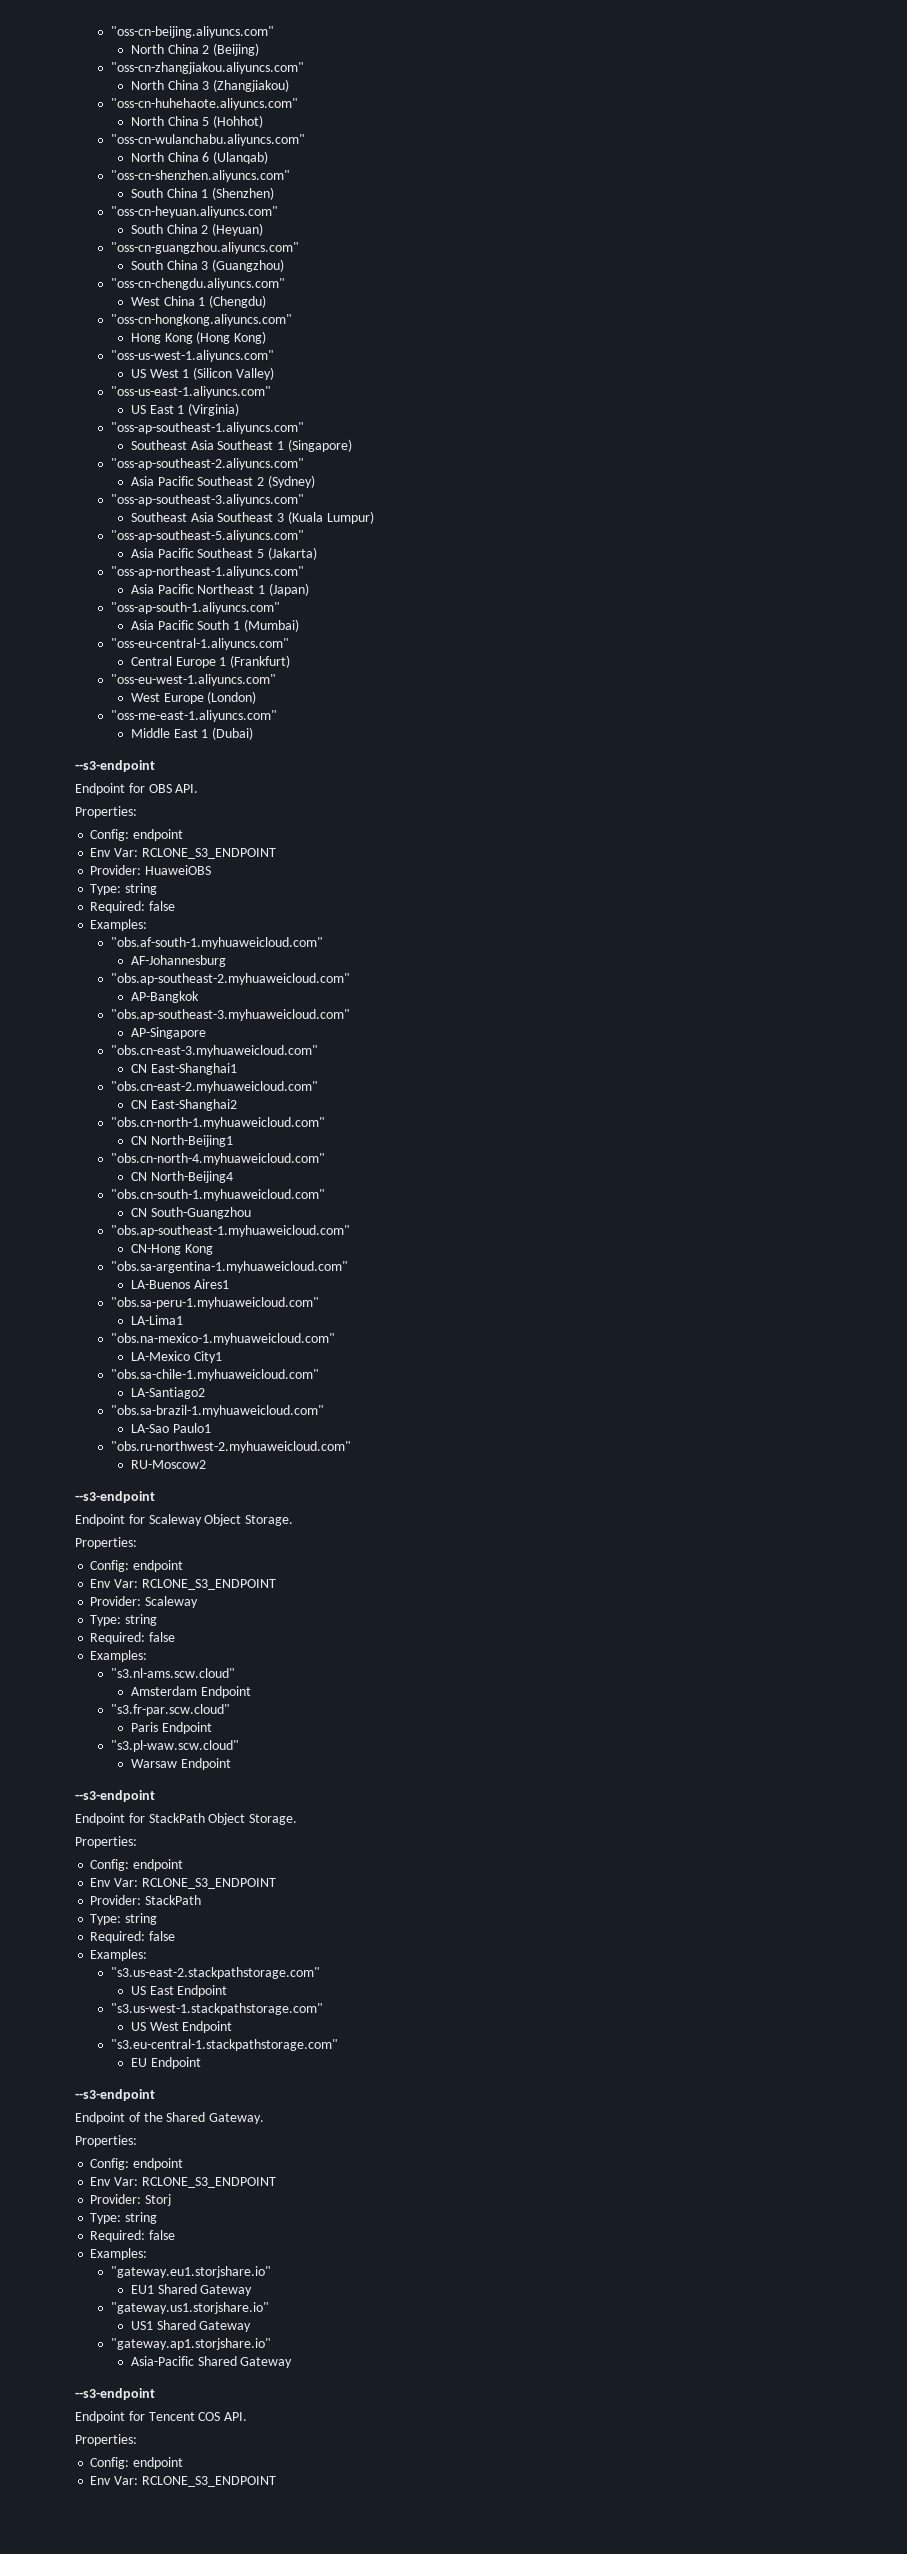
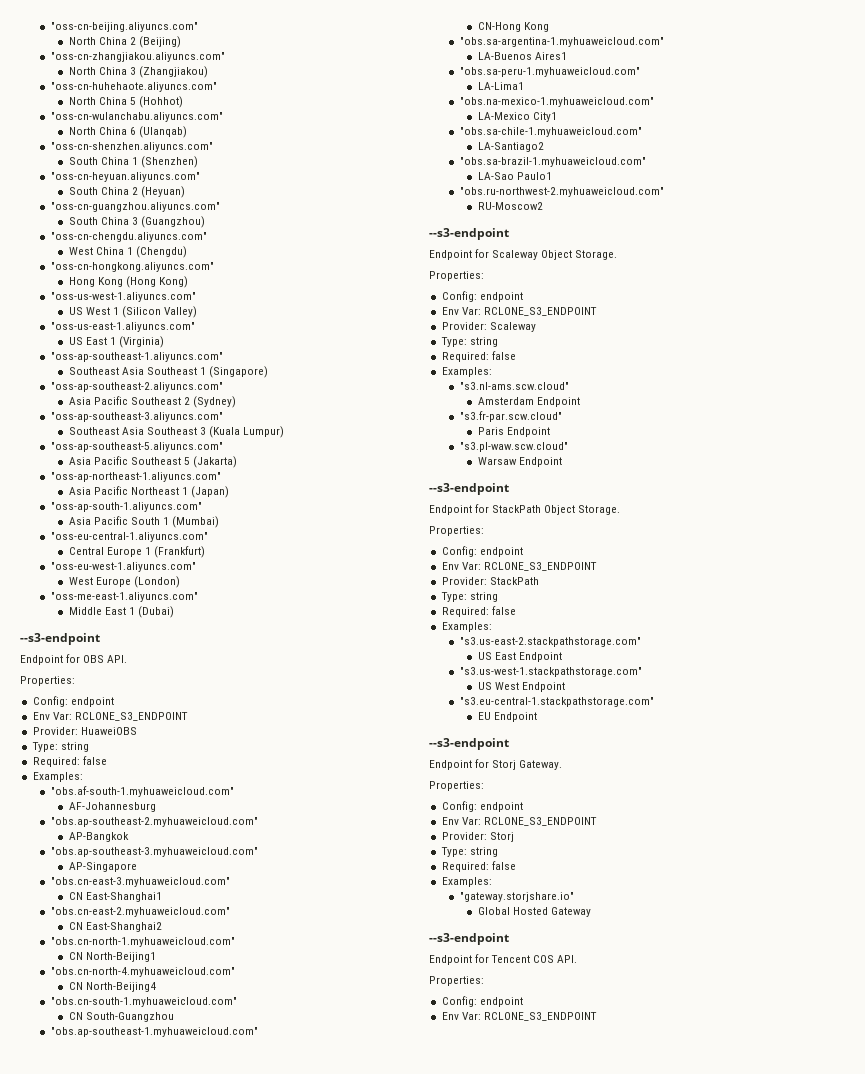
- Endpoint of the Shared Gateway.
+ Endpoint for Storj Gateway.
- "gateway.eu1.storjshare.io"
- EU1 Shared Gateway
- "gateway.us1.storjshare.io"
- US1 Shared Gateway
- "gateway.ap1.storjshare.io"
- Asia-Pacific Shared Gateway
+ "gateway.storjshare.io"
+ Global Hosted Gateway

